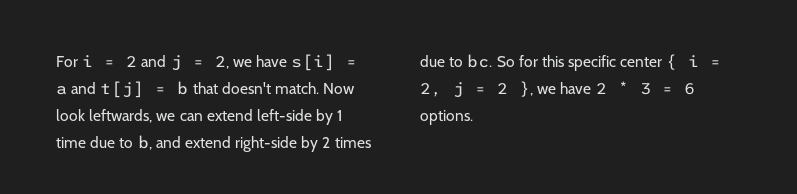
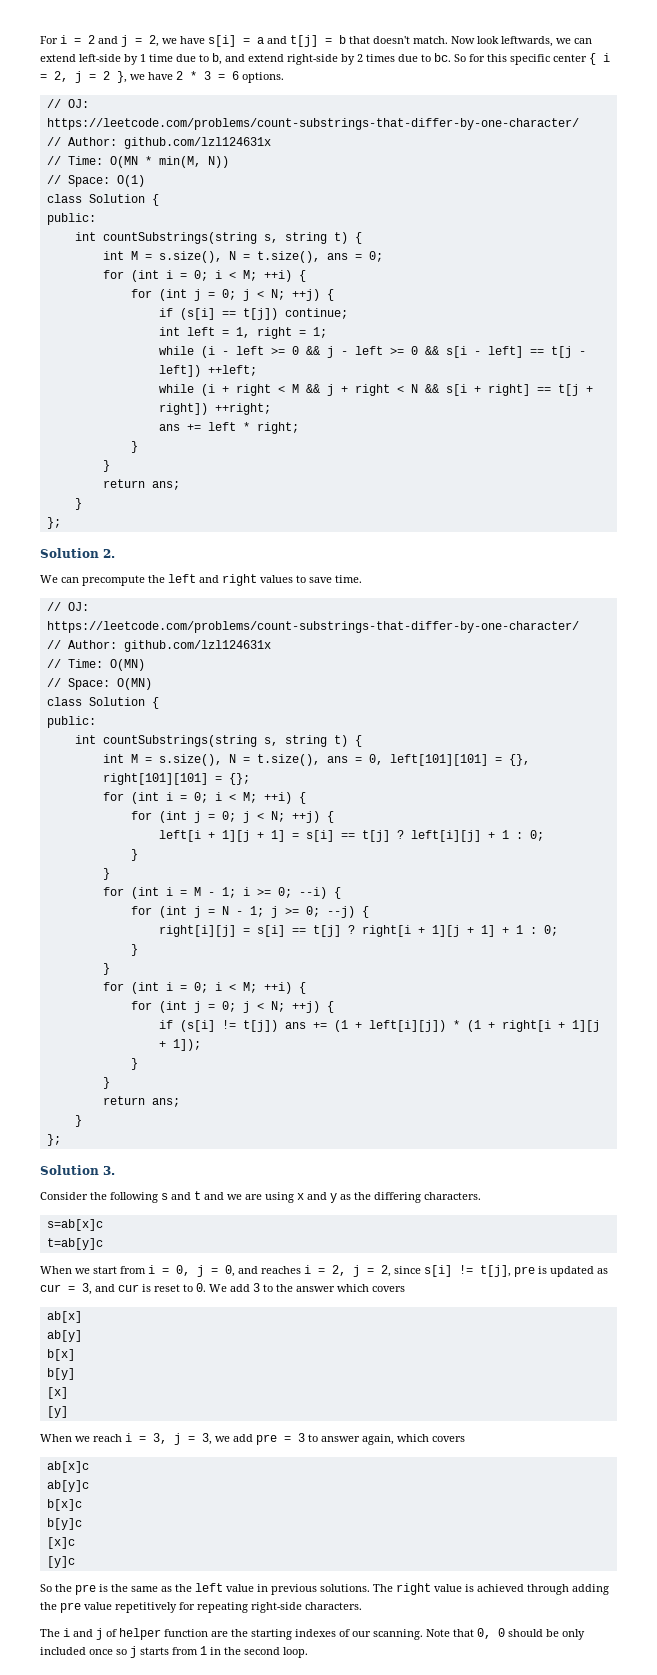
  So for this specific center { i = 2, j = 2 }, we have 2 * 3 = 6 options.
+ // OJ: https://leetcode.com/problems/count-substrings-that-differ-by-one-character/
+ // Author: github.com/lzl124631x
+ // Time: O(MN * min(M, N))
+ // Space: O(1)
+ class Solution {
+ public:
+ int countSubstrings(string s, string t) {
+ int M = s.size(), N = t.size(), ans = 0;
+ for (int i = 0; i < M; ++i) {
+ for (int j = 0; j < N; ++j) {
+ if (s[i] == t[j]) continue;
+ int left = 1, right = 1;
+ while (i - left >= 0 && j - left >= 0 && s[i - left] == t[j - left]) ++left;
+ while (i + right < M && j + right < N && s[i + right] == t[j + right]) ++right;
+ ans += left * right;
+ }
+ }
+ return ans;
+ }
+ };
+ Solution 2.
+ We can precompute the left and right values to save time.
+ // OJ: https://leetcode.com/problems/count-substrings-that-differ-by-one-character/
+ // Author: github.com/lzl124631x
+ // Time: O(MN)
+ // Space: O(MN)
+ class Solution {
+ public:
+ int countSubstrings(string s, string t) {
+ int M = s.size(), N = t.size(), ans = 0, left[101][101] = {}, right[101][101] = {};
+ for (int i = 0; i < M; ++i) {
+ for (int j = 0; j < N; ++j) {
+ left[i + 1][j + 1] = s[i] == t[j] ? left[i][j] + 1 : 0;
+ }
+ }
+ for (int i = M - 1; i >= 0; --i) {
+ for (int j = N - 1; j >= 0; --j) {
+ right[i][j] = s[i] == t[j] ? right[i + 1][j + 1] + 1 : 0;
+ }
+ }
+ for (int i = 0; i < M; ++i) {
+ for (int j = 0; j < N; ++j) {
+ if (s[i] != t[j]) ans += (1 + left[i][j]) * (1 + right[i + 1][j + 1]);
+ }
+ }
+ return ans;
+ }
+ };
+ Solution 3.
+ Consider the following s and t and we are using x and y as the differing characters.
+ s=ab[x]c
+ t=ab[y]c
+ When we start from i = 0, j = 0, and reaches i = 2, j = 2, since s[i] != t[j], pre is updated as cur = 3, and cur is reset to 0. We add 3 to the answer which covers
+ ab[x]
+ ab[y]
+ b[x]
+ b[y]
+ [x]
+ [y]
+ When we reach i = 3, j = 3, we add pre = 3 to answer again, which covers
+ ab[x]c
+ ab[y]c
+ b[x]c
+ b[y]c
+ [x]c
+ [y]c
+ So the pre is the same as the left value in previous solutions. The right value is achieved through adding the pre value repetitively for repeating right-side characters.
+ The i and j of helper function are the starting indexes of our scanning. Note that 0, 0 should be only included once so j starts from 1 in the second loop.

